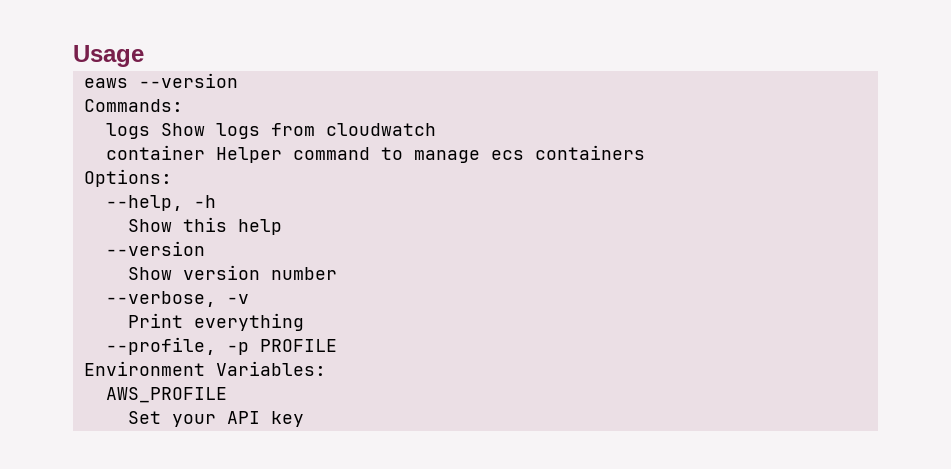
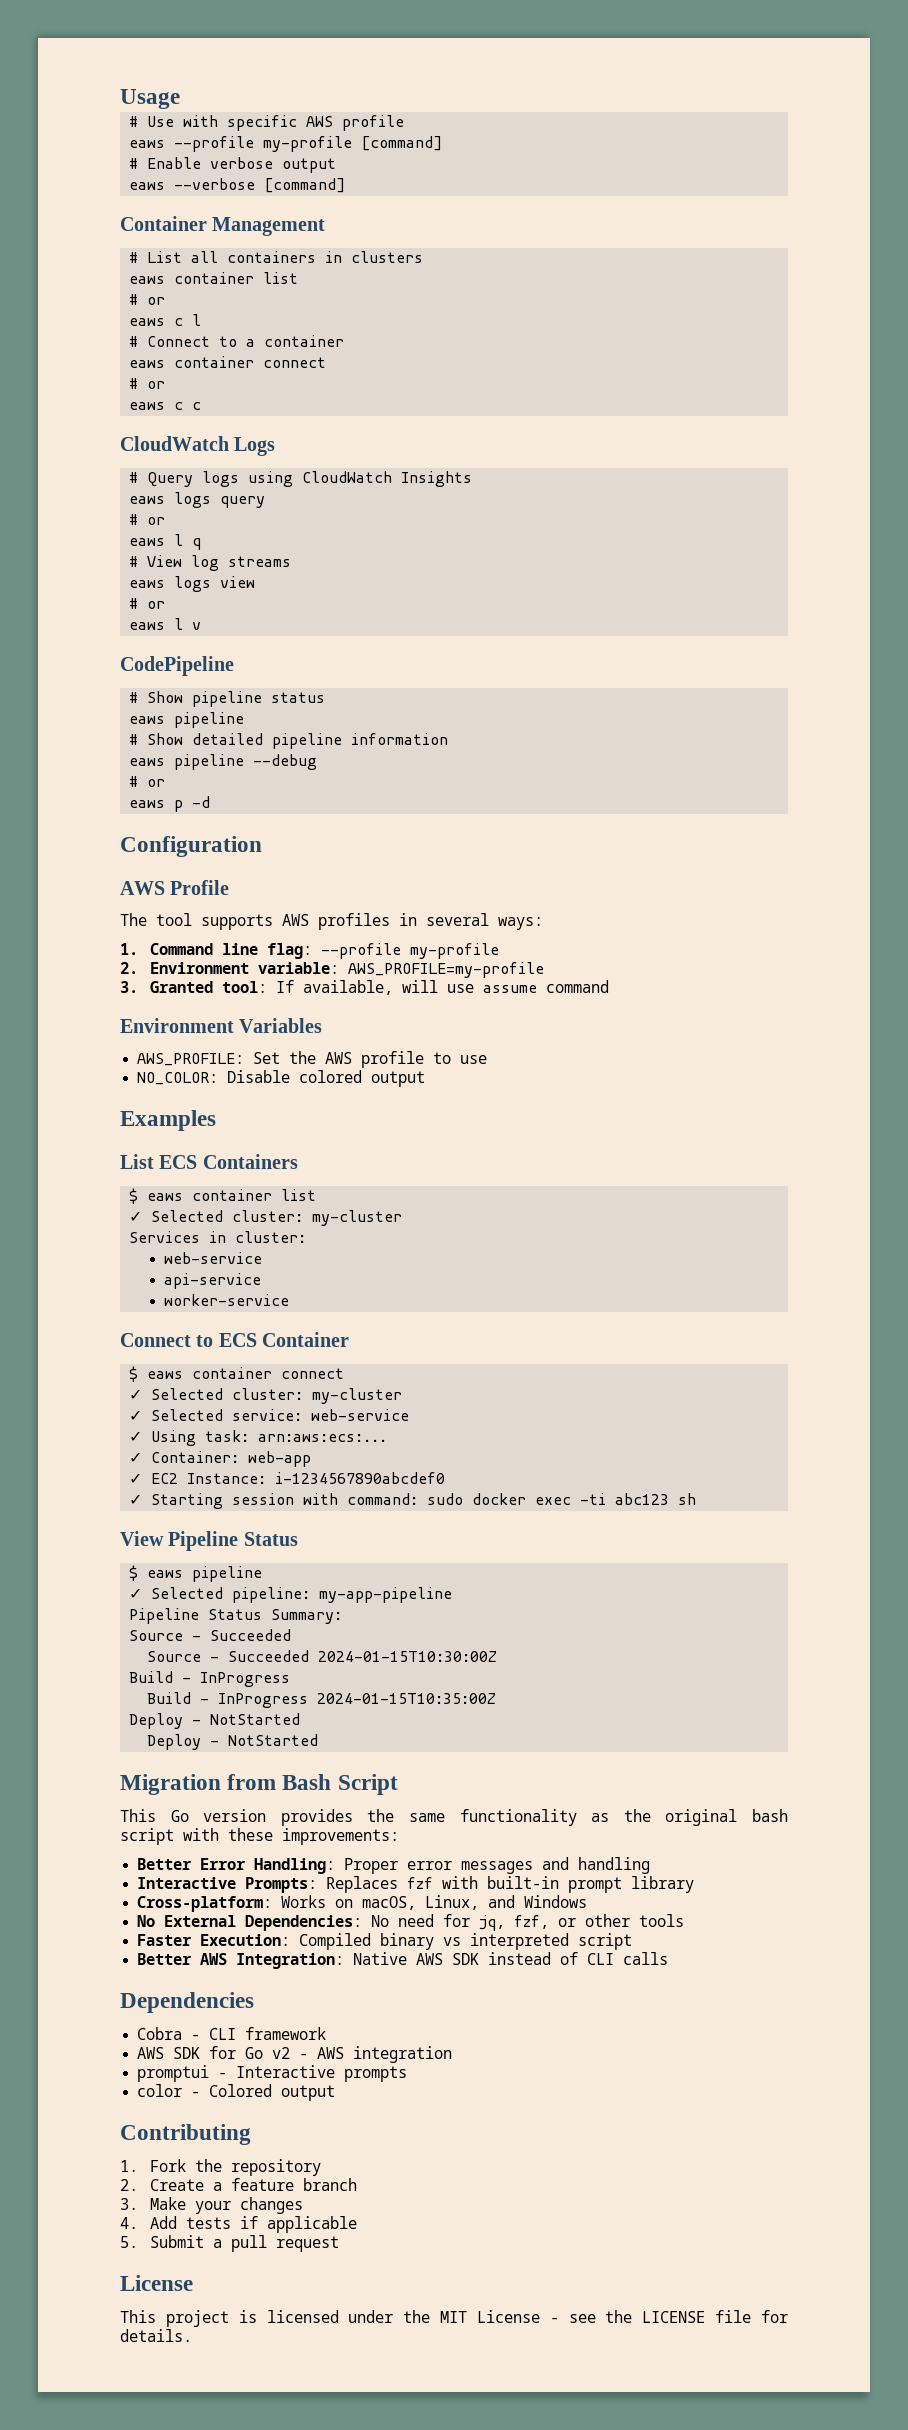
- eaws --version
- Commands:
- logs Show logs from cloudwatch
- container Helper command to manage ecs containers
- Options:
- --help, -h
- Show this help
- --version
- Show version number
- --verbose, -v
- Print everything
- --profile, -p PROFILE
- Environment Variables:
- AWS_PROFILE
- Set your API key
+ # Use with specific AWS profile
+ eaws --profile my-profile [command]
+ # Enable verbose output
+ eaws --verbose [command]
+ Container Management
+ # List all containers in clusters
+ eaws container list
+ # or
+ eaws c l
+ # Connect to a container
+ eaws container connect
+ # or
+ eaws c c
+ CloudWatch Logs
+ # Query logs using CloudWatch Insights
+ eaws logs query
+ # or
+ eaws l q
+ # View log streams
+ eaws logs view
+ # or
+ eaws l v
+ CodePipeline
+ # Show pipeline status
+ eaws pipeline
+ # Show detailed pipeline information
+ eaws pipeline --debug
+ # or
+ eaws p -d
+ Configuration
+ AWS Profile
+ The tool supports AWS profiles in several ways:
+ 1. Command line flag: --profile my-profile
+ 2. Environment variable: AWS_PROFILE=my-profile
+ 3. Granted tool: If available, will use assume command
+ Environment Variables
+ AWS_PROFILE: Set the AWS profile to use
+ NO_COLOR: Disable colored output
+ Examples
+ List ECS Containers
+ $ eaws container list
+ ✓ Selected cluster: my-cluster
+ Services in cluster:
+ web-service
+ api-service
+ worker-service
+ Connect to ECS Container
+ $ eaws container connect
+ ✓ Selected cluster: my-cluster
+ ✓ Selected service: web-service
+ ✓ Using task: arn:aws:ecs:...
+ ✓ Container: web-app
+ ✓ EC2 Instance: i-1234567890abcdef0
+ ✓ Starting session with command: sudo docker exec -ti abc123 sh
+ View Pipeline Status
+ $ eaws pipeline
+ ✓ Selected pipeline: my-app-pipeline
+ Pipeline Status Summary:
+ Source - Succeeded
+ Source - Succeeded 2024-01-15T10:30:00Z
+ Build - InProgress
+ Build - InProgress 2024-01-15T10:35:00Z
+ Deploy - NotStarted
+ Deploy - NotStarted
+ Migration from Bash Script
+ This Go version provides the same functionality as the original bash script with these improvements:
+ Better Error Handling: Proper error messages and handling
+ Interactive Prompts: Replaces fzf with built-in prompt library
+ Cross-platform: Works on macOS, Linux, and Windows
+ No External Dependencies: No need for jq, fzf, or other tools
+ Faster Execution: Compiled binary vs interpreted script
+ Better AWS Integration: Native AWS SDK instead of CLI calls
+ Dependencies
+ Cobra - CLI framework
+ AWS SDK for Go v2 - AWS integration
+ promptui - Interactive prompts
+ color - Colored output
+ Contributing
+ 1. Fork the repository
+ 2. Create a feature branch
+ 3. Make your changes
+ 4. Add tests if applicable
+ 5. Submit a pull request
+ License
+ This project is licensed under the MIT License - see the LICENSE file for details.

